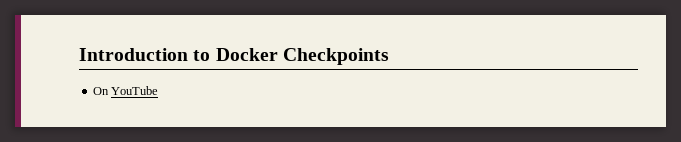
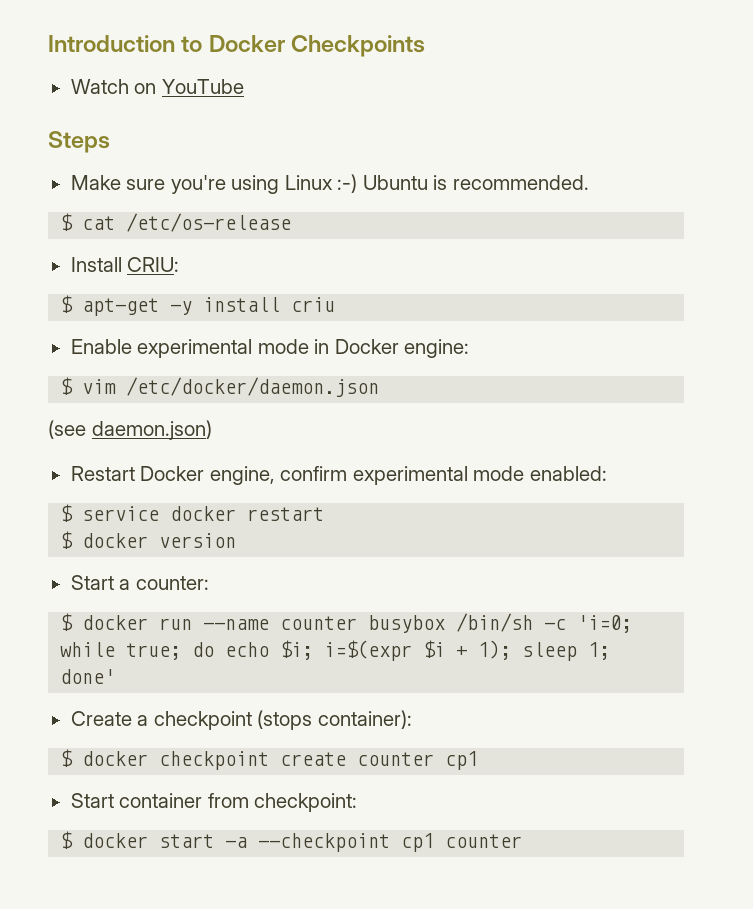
- On YouTube
+ Watch on YouTube
+ Steps
+ Make sure you're using Linux :-) Ubuntu is recommended.
+ $ cat /etc/os-release
+ Install CRIU:
+ $ apt-get -y install criu
+ Enable experimental mode in Docker engine:
+ $ vim /etc/docker/daemon.json
+ (see daemon.json)
+ Restart Docker engine, confirm experimental mode enabled:
+ $ service docker restart
+ $ docker version
+ Start a counter:
+ $ docker run --name counter busybox /bin/sh -c 'i=0; while true; do echo $i; i=$(expr $i + 1); sleep 1; done'
+ Create a checkpoint (stops container):
+ $ docker checkpoint create counter cp1
+ Start container from checkpoint:
+ $ docker start -a --checkpoint cp1 counter

